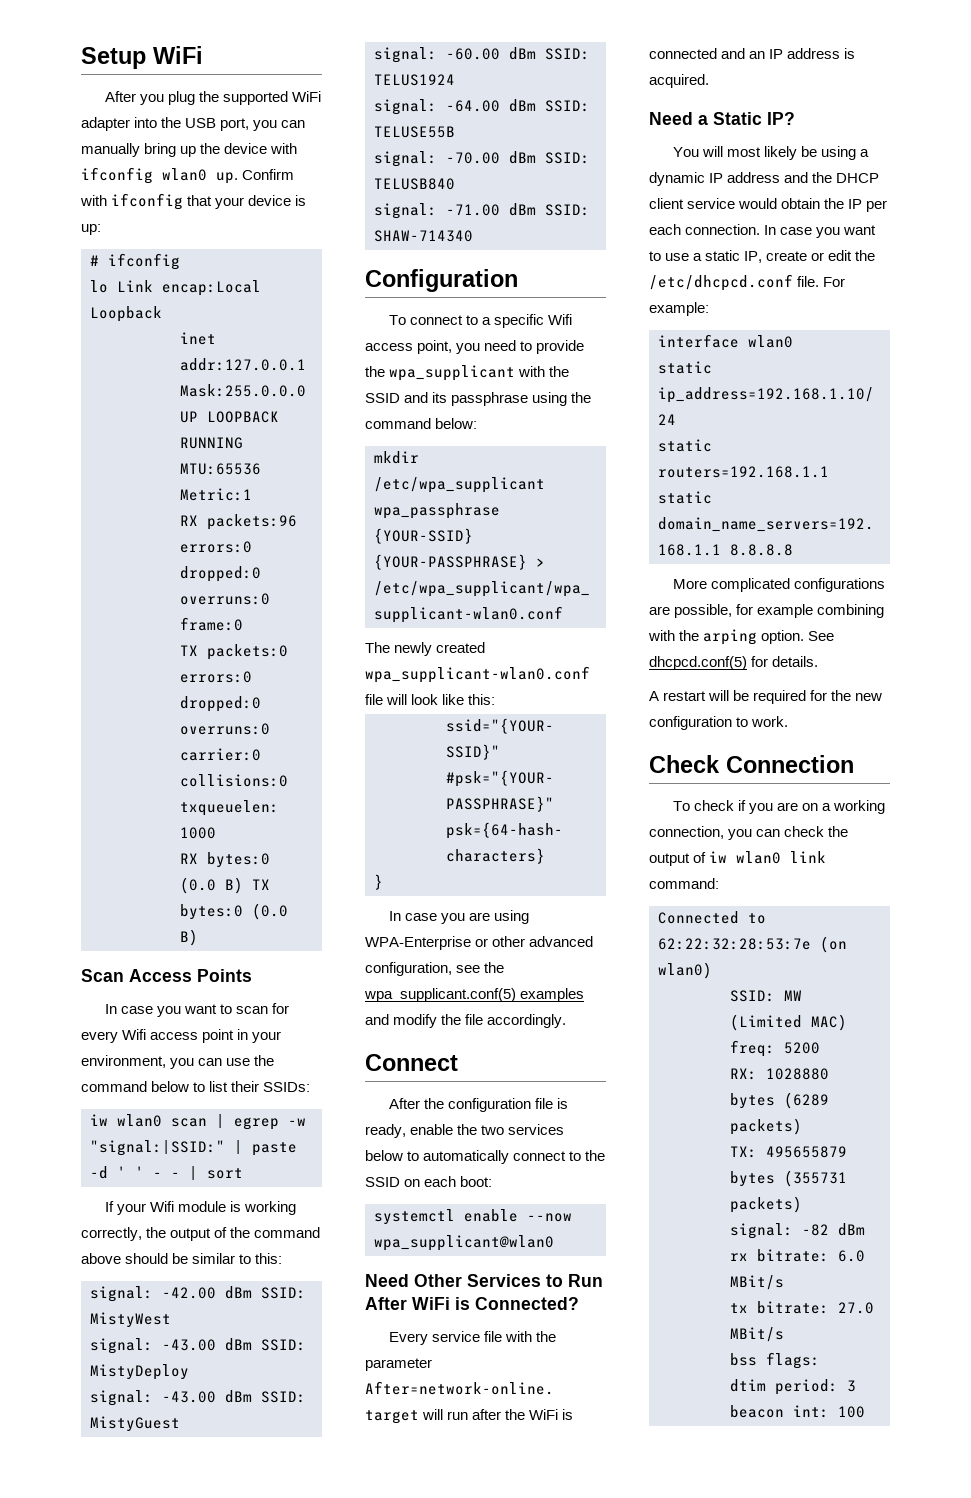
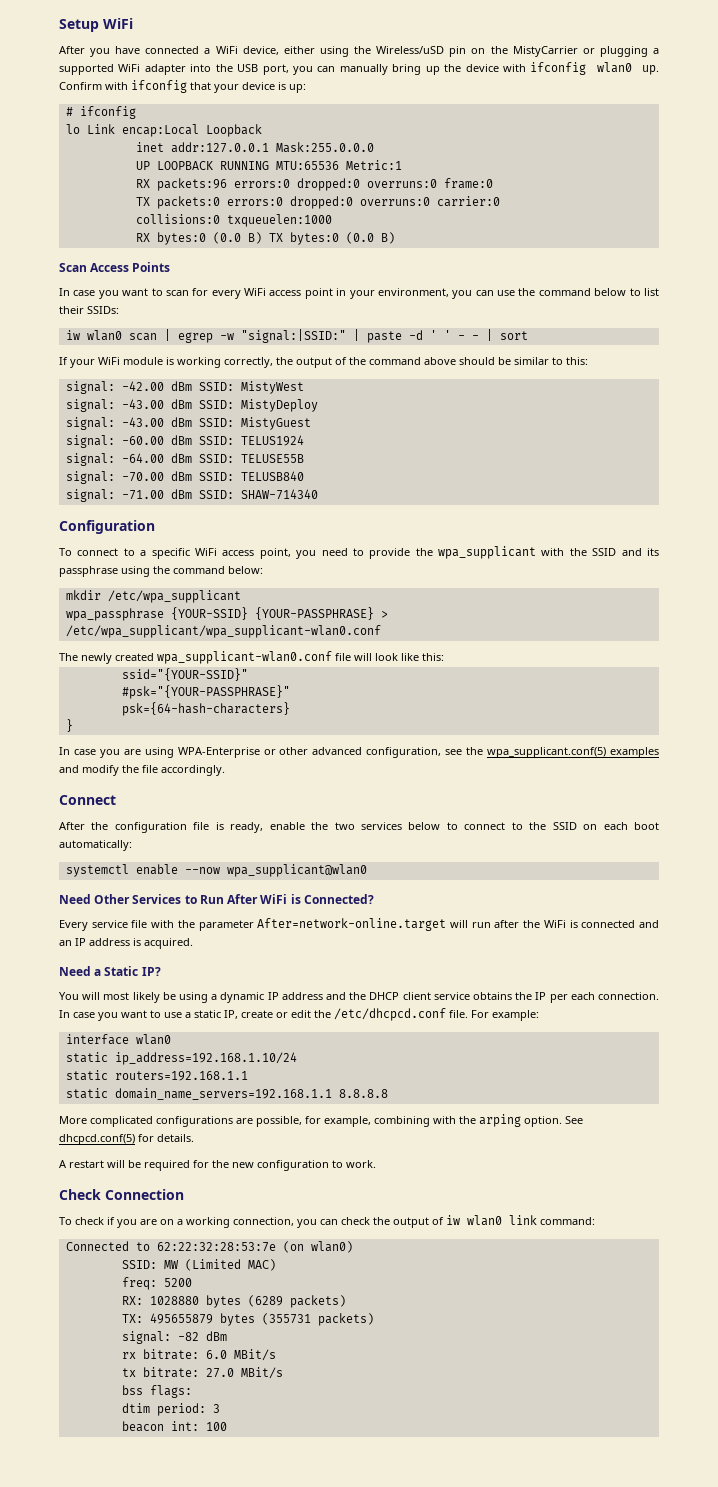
- After you plug the supported WiFi adapter into the USB port, you can manually bring up the device with ifconfig wlan0 up.
+ After you have connected a WiFi device, either using the Wireless/uSD pin on the MistyCarrier or plugging a supported WiFi adapter into the USB port, you can manually bring up the device with ifconfig wlan0 up.
- In case you want to scan for every Wifi access point in your environment, you can use the command below to list their SSIDs:
+ In case you want to scan for every WiFi access point in your environment, you can use the command below to list their SSIDs:
- If your Wifi module is working correctly, the output of the command above should be similar to this:
+ If your WiFi module is working correctly, the output of the command above should be similar to this:
- To connect to a specific Wifi access point, you need to provide the wpa_supplicant with the SSID and its passphrase using the command below:
+ To connect to a specific WiFi access point, you need to provide the wpa_supplicant with the SSID and its passphrase using the command below:
- After the configuration file is ready, enable the two services below to automatically connect to the SSID on each boot:
+ After the configuration file is ready, enable the two services below to connect to the SSID on each boot automatically:
- You will most likely be using a dynamic IP address and the DHCP client service would obtain the IP per each connection.
+ You will most likely be using a dynamic IP address and the DHCP client service obtains the IP per each connection.
- More complicated configurations are possible, for example combining with the arping option.
+ More complicated configurations are possible, for example, combining with the arping option.

